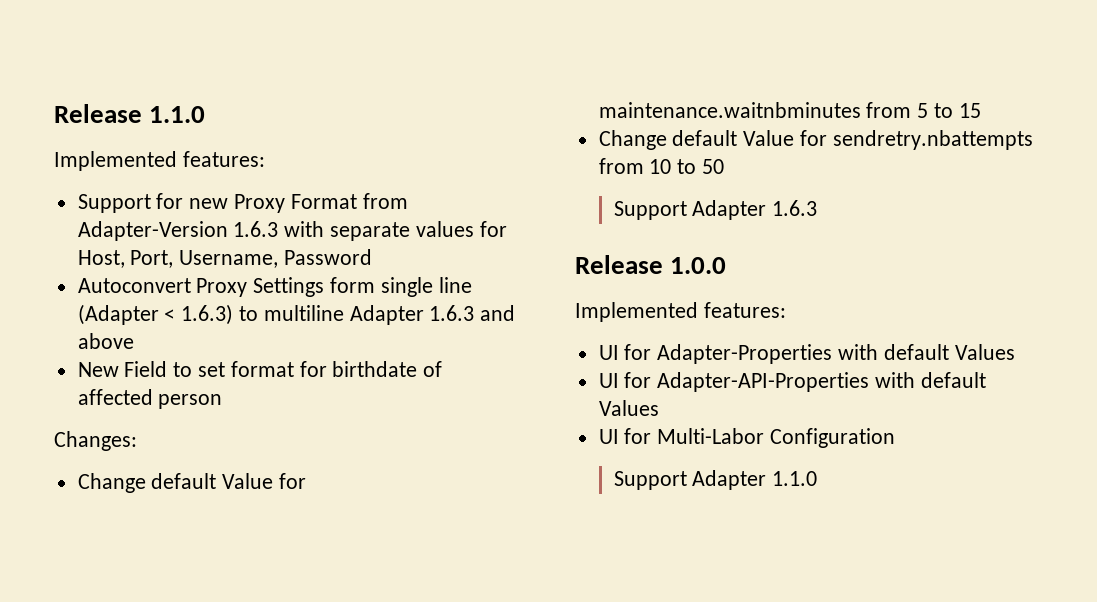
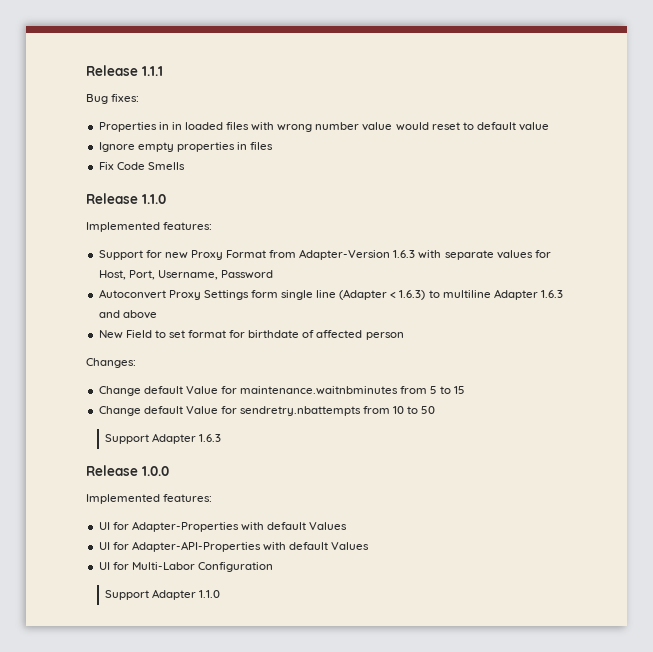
+ Release 1.1.1
+ Bug fixes:
+ Properties in in loaded files with wrong number value would reset to default value
+ Ignore empty properties in files
+ Fix Code Smells

